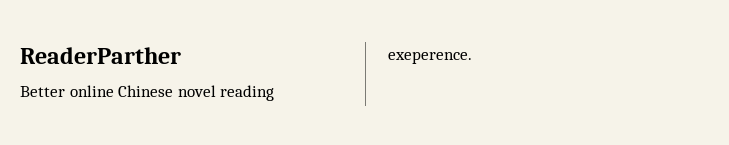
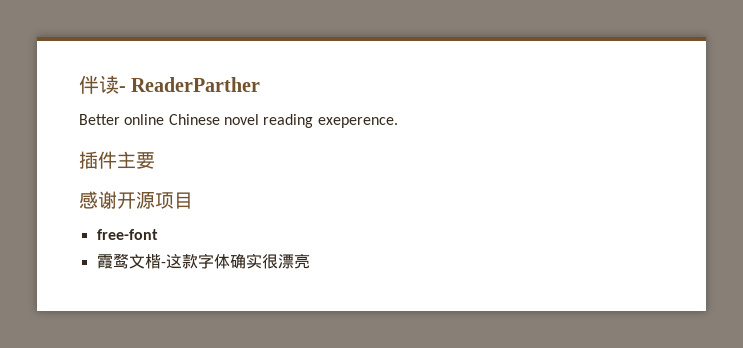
- ReaderParther
+ 伴读- ReaderParther
+ 插件主要
+ 感谢开源项目
+ free-font
+ 霞鹜文楷-这款字体确实很漂亮

